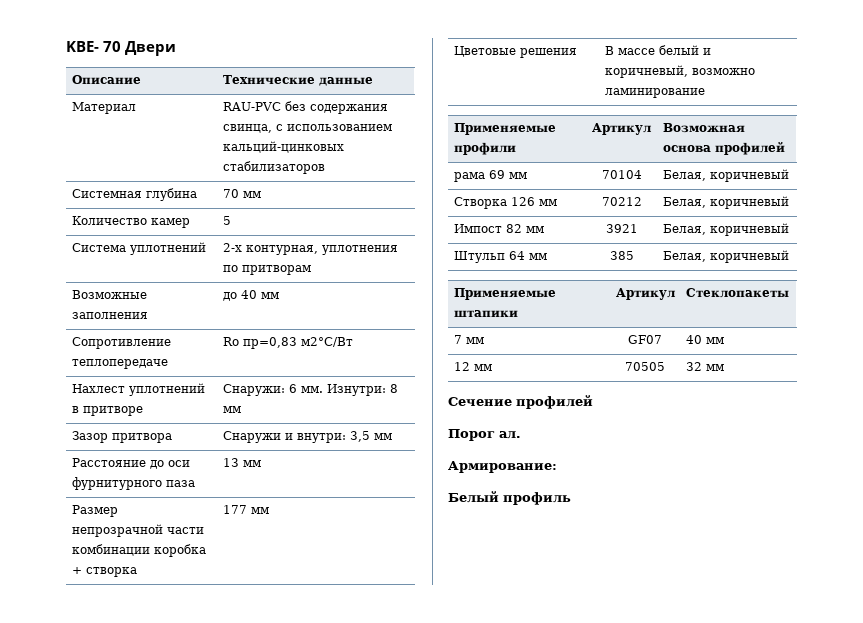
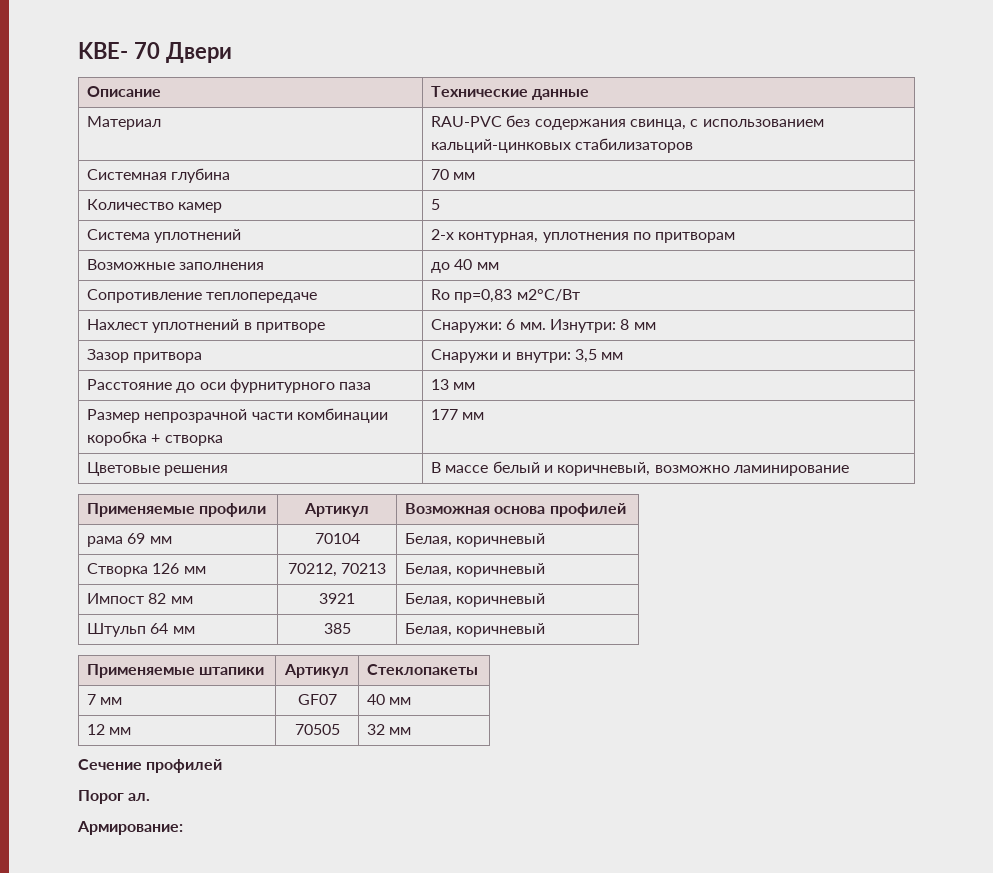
- Створка 126 мм | 70212 | Белая, коричневый
+ Створка 126 мм | 70212, 70213 | Белая, коричневый
- Белый профиль

